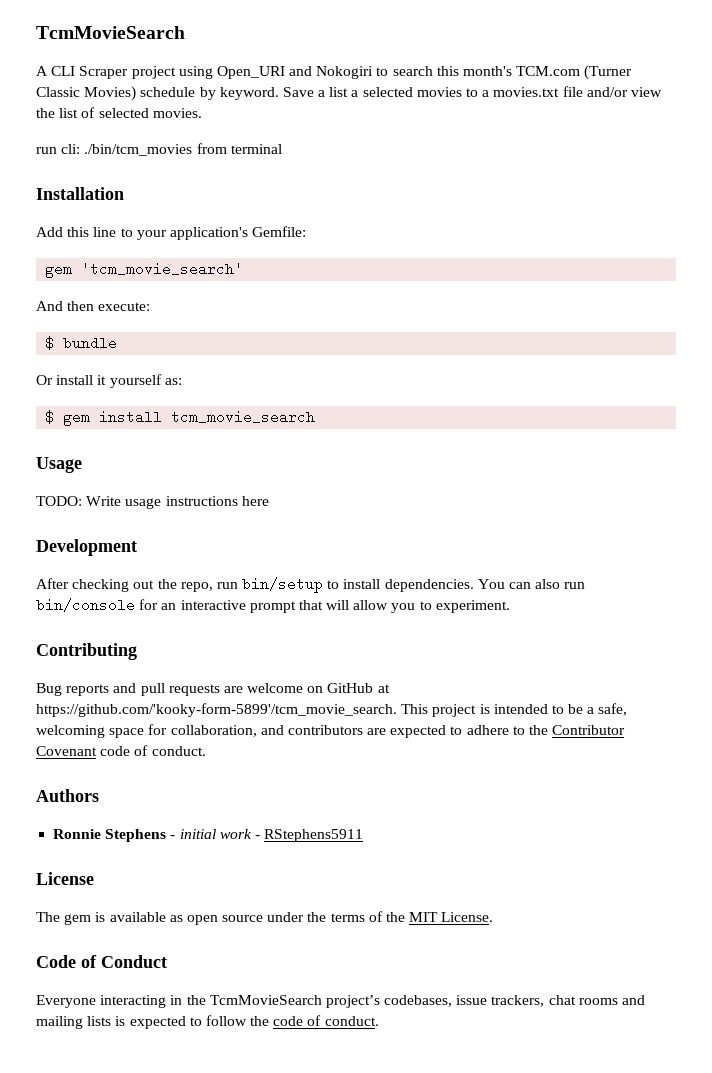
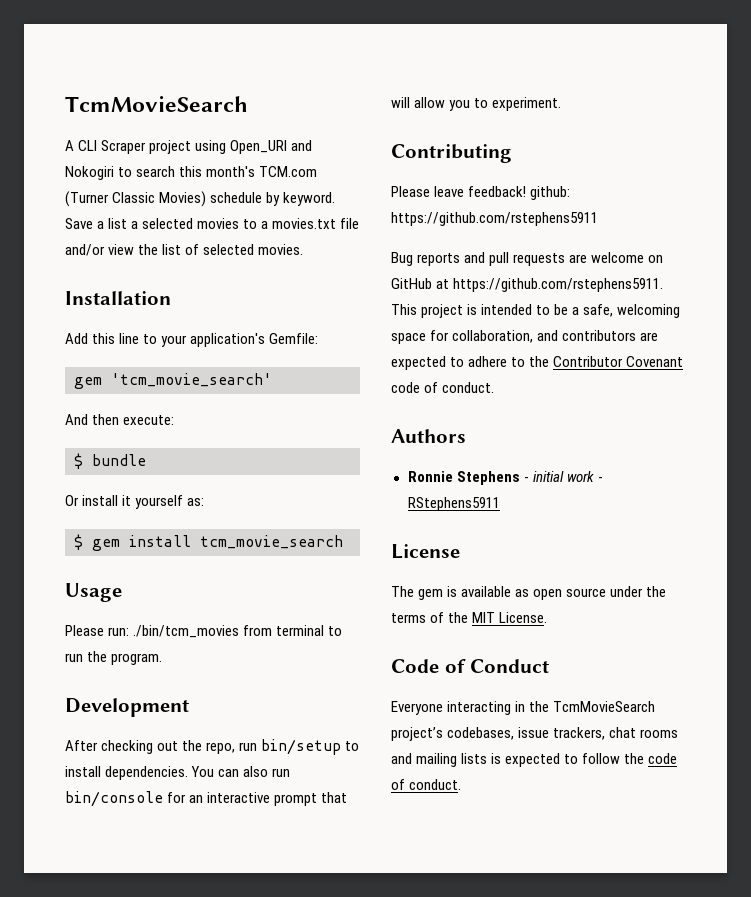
- run cli: ./bin/tcm_movies from terminal
- TODO: Write usage instructions here
+ Please run: ./bin/tcm_movies from terminal to run the program.
+ Please leave feedback! github: https://github.com/rstephens5911
- Bug reports and pull requests are welcome on GitHub at https://github.com/'kooky-form-5899'/tcm_movie_search. This project is intended to be a safe, welcoming space for collaboration, and contributors are expected to adhere to the Contributor Covenant code of conduct.
+ Bug reports and pull requests are welcome on GitHub at https://github.com/rstephens5911. This project is intended to be a safe, welcoming space for collaboration, and contributors are expected to adhere to the Contributor Covenant code of conduct.

